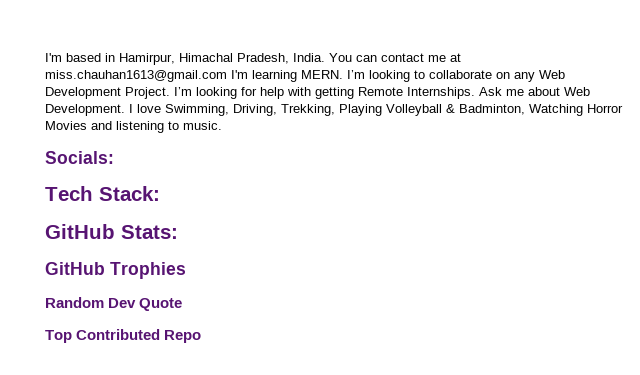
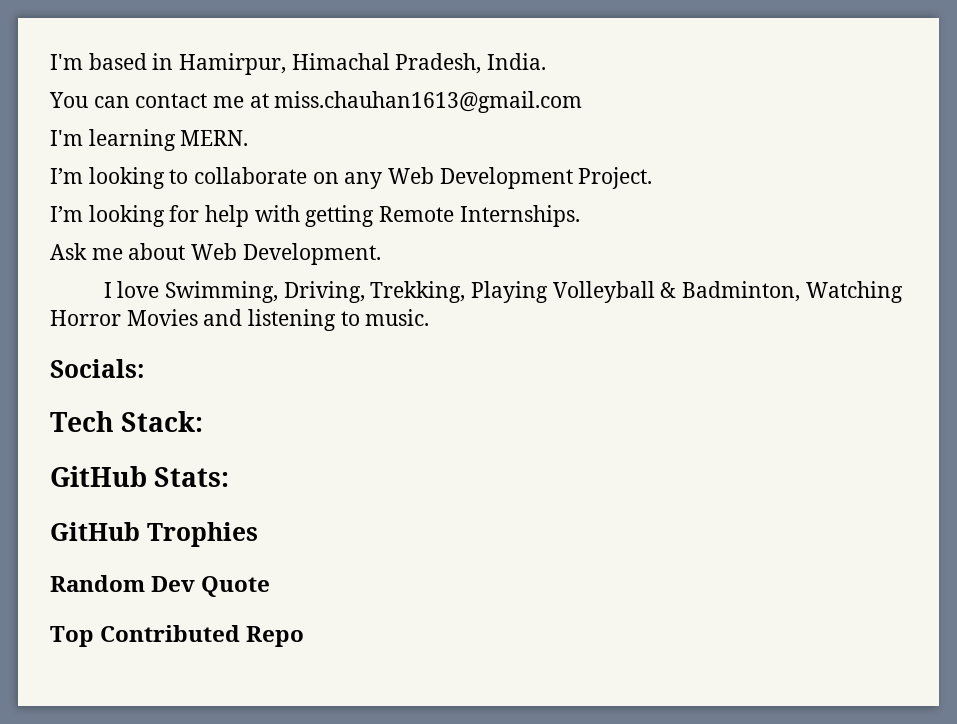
- I'm based in Hamirpur, Himachal Pradesh, India. You can contact me at miss.chauhan1613@gmail.com I'm learning MERN. I’m looking to collaborate on any Web Development Project. I’m looking for help with getting Remote Internships. Ask me about Web Development. I love Swimming, Driving, Trekking, Playing Volleyball & Badminton, Watching Horror Movies and listening to music.
+ I'm based in Hamirpur, Himachal Pradesh, India.
+ You can contact me at miss.chauhan1613@gmail.com
+ I'm learning MERN.
+ I’m looking to collaborate on any Web Development Project.
+ I’m looking for help with getting Remote Internships.
+ Ask me about Web Development.
+ I love Swimming, Driving, Trekking, Playing Volleyball & Badminton, Watching Horror Movies and listening to music.

